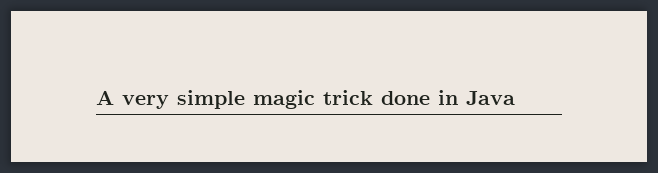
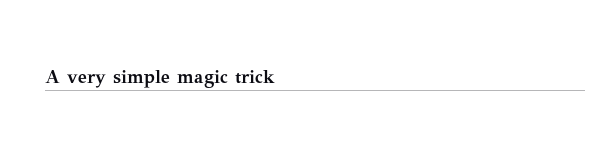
- A very simple magic trick done in Java
+ A very simple magic trick

